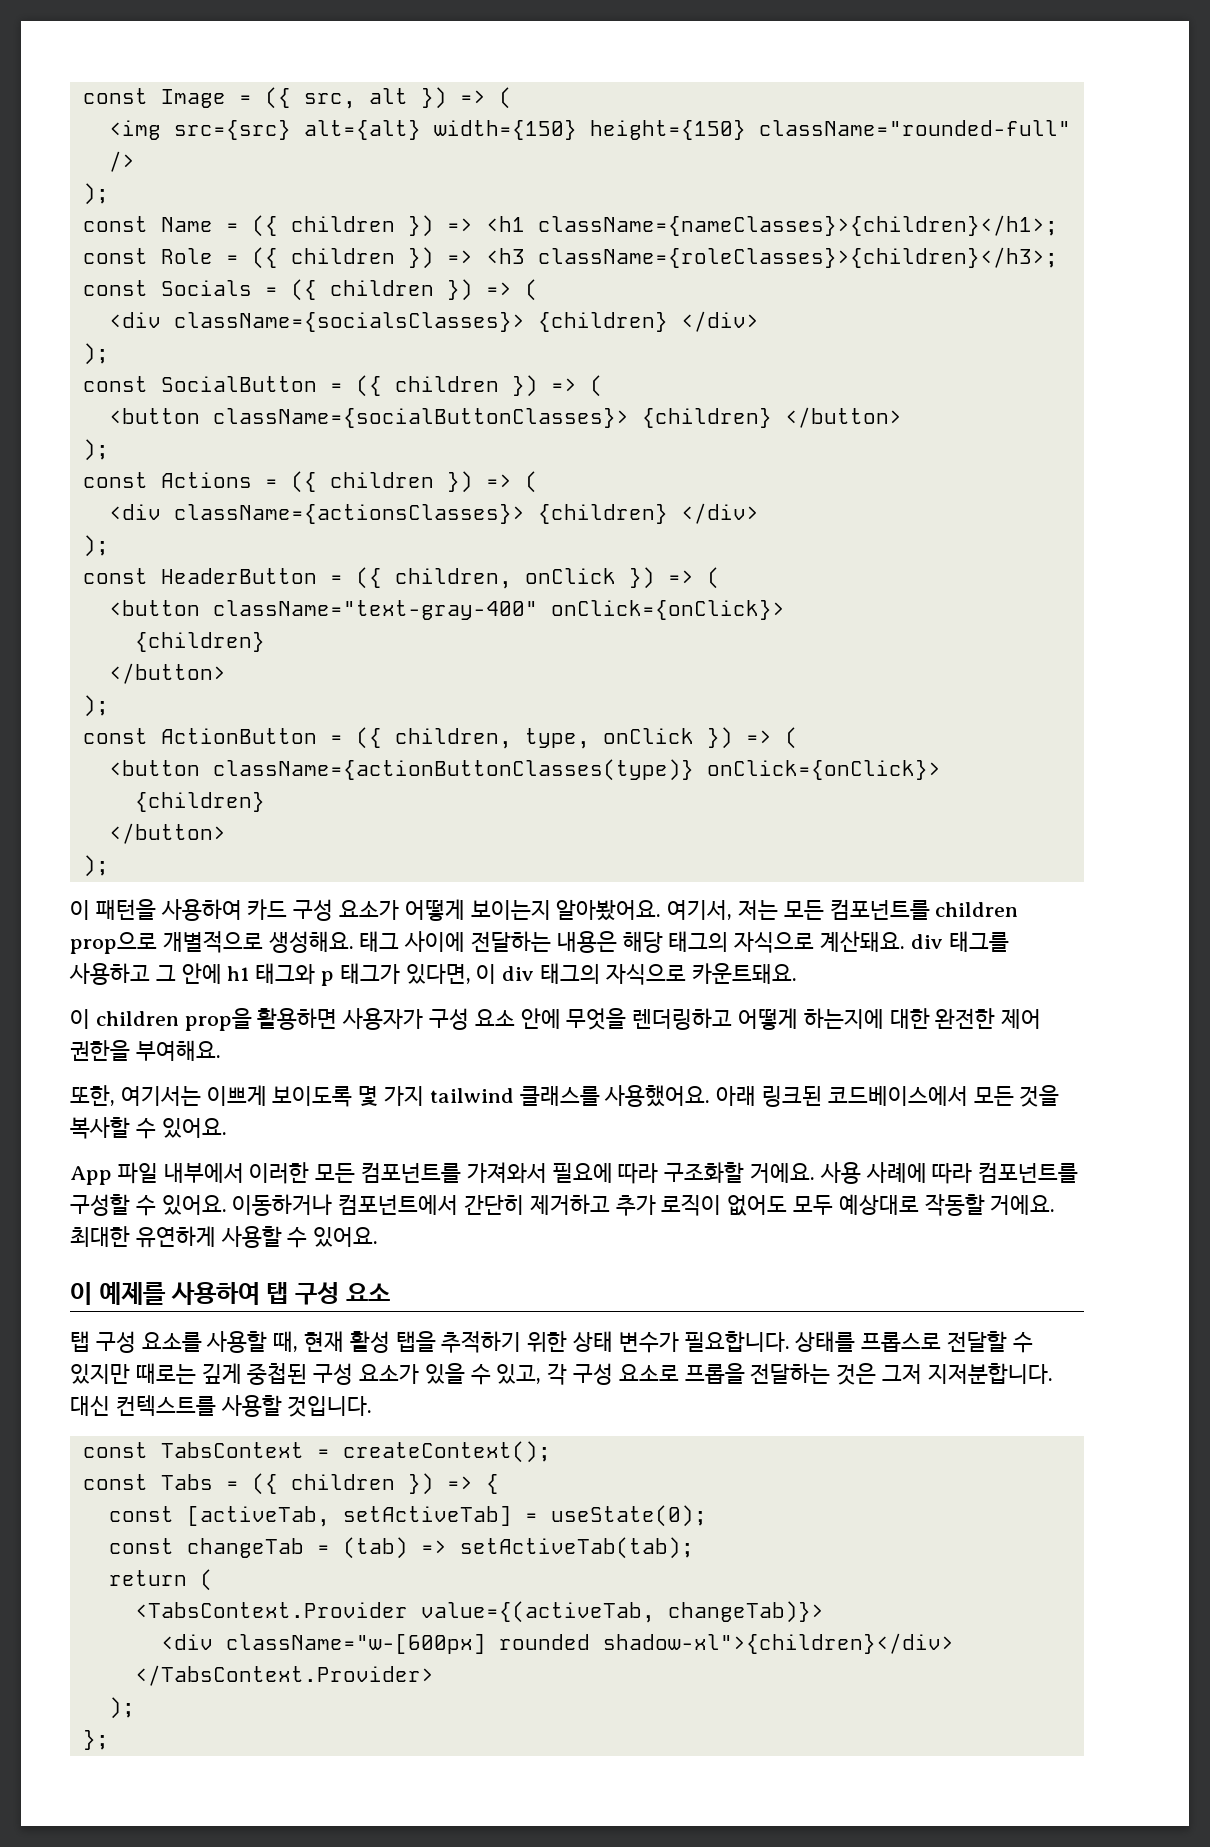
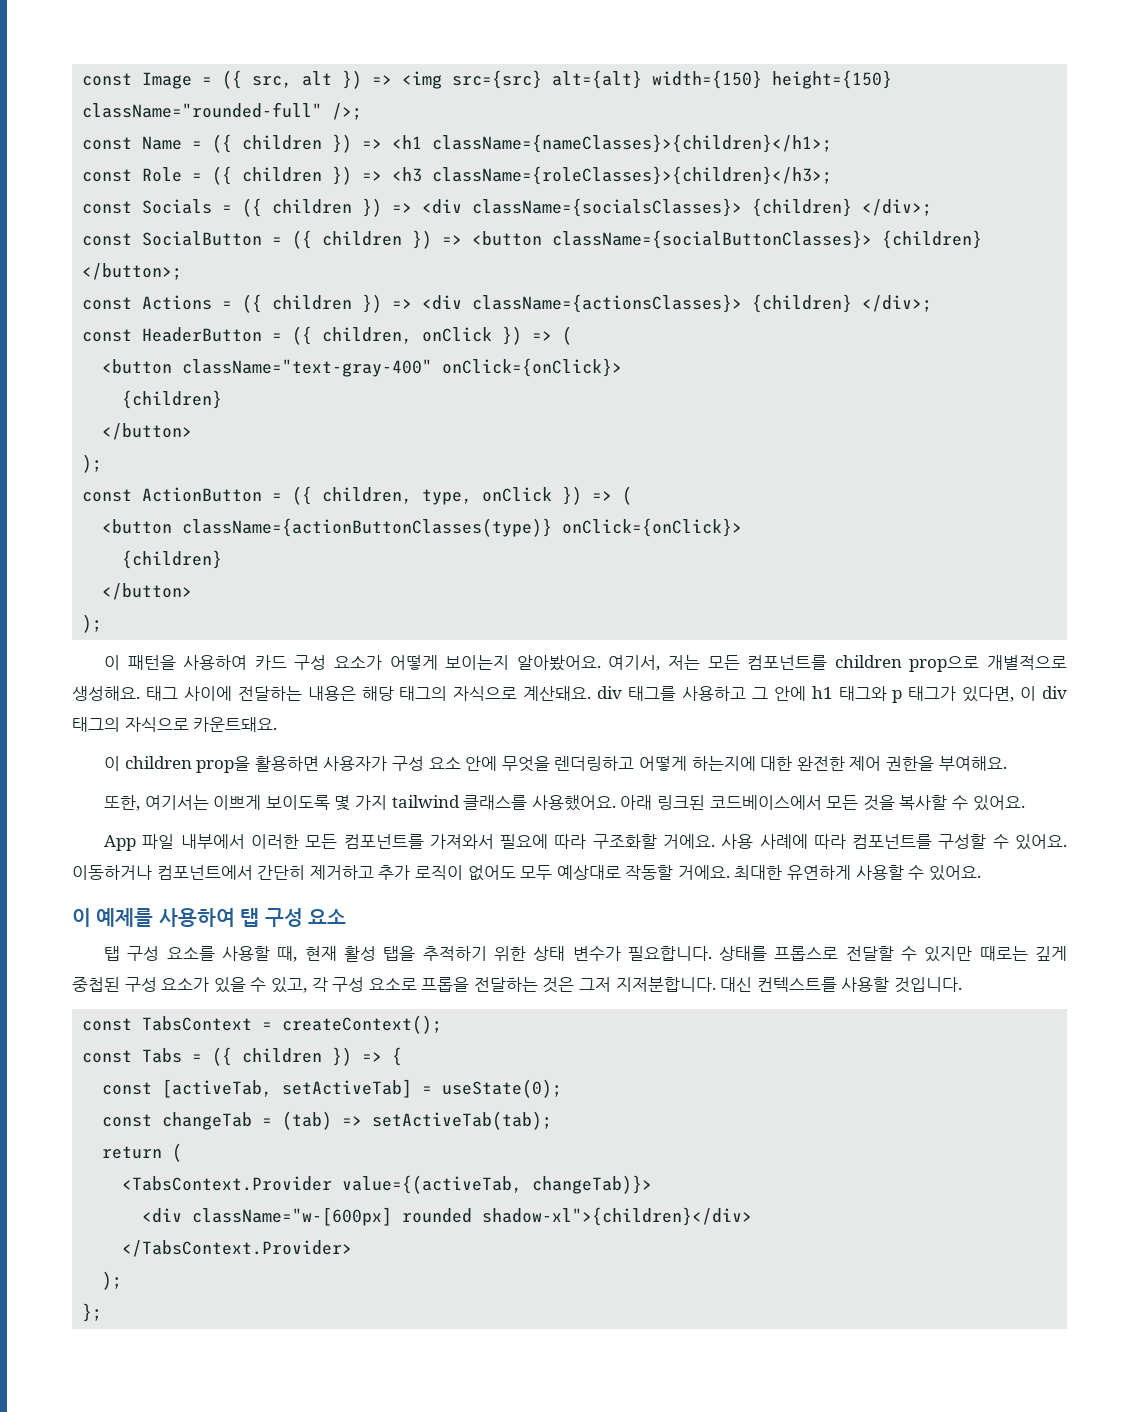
- const Image = ({ src, alt }) => (
- <img src={src} alt={alt} width={150} height={150} className="rounded-full" />
- );
+ const Image = ({ src, alt }) => <img src={src} alt={alt} width={150} height={150} className="rounded-full" />;
- const Socials = ({ children }) => (
- <div className={socialsClasses}> {children} </div>
- );
+ const Socials = ({ children }) => <div className={socialsClasses}> {children} </div>;
- const SocialButton = ({ children }) => (
- <button className={socialButtonClasses}> {children} </button>
- );
+ const SocialButton = ({ children }) => <button className={socialButtonClasses}> {children} </button>;
- const Actions = ({ children }) => (
- <div className={actionsClasses}> {children} </div>
- );
+ const Actions = ({ children }) => <div className={actionsClasses}> {children} </div>;

